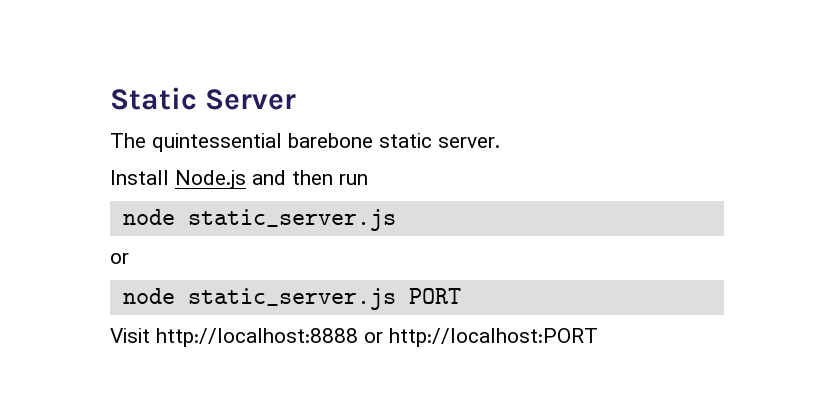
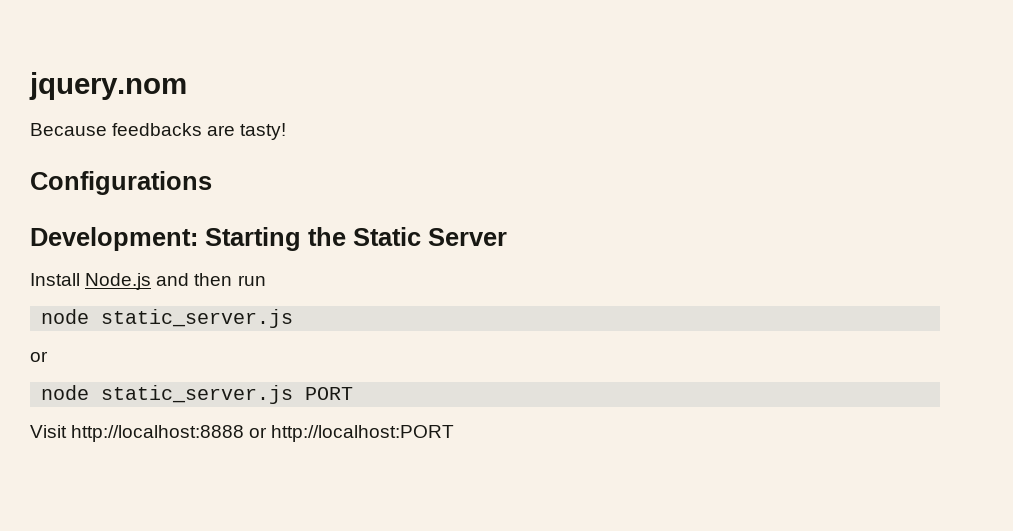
- Static Server
- The quintessential barebone static server.
+ jquery.nom
+ Because feedbacks are tasty!
+ Configurations
+ Development: Starting the Static Server

